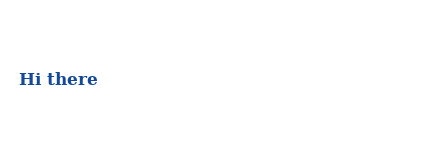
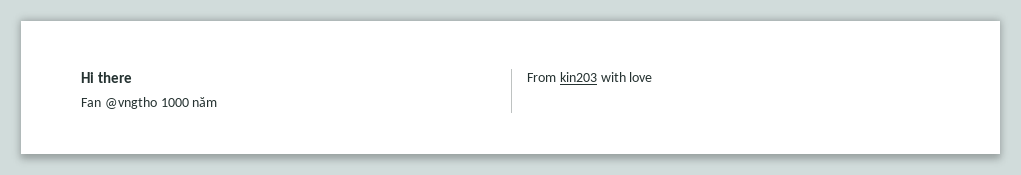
+ Fan @vngtho 1000 năm
+ From kin203 with love

